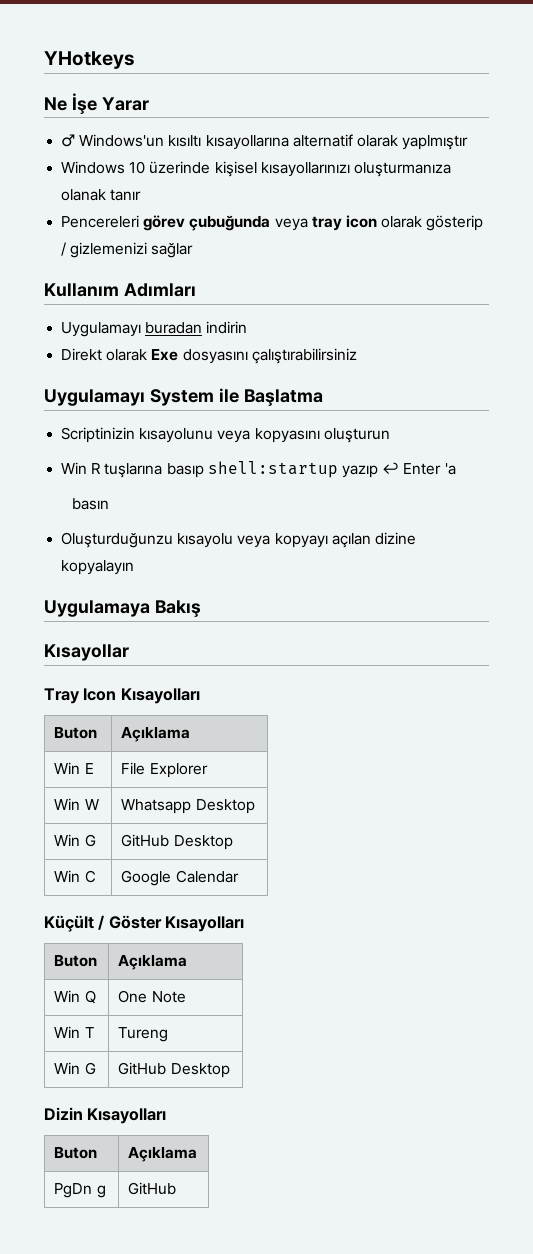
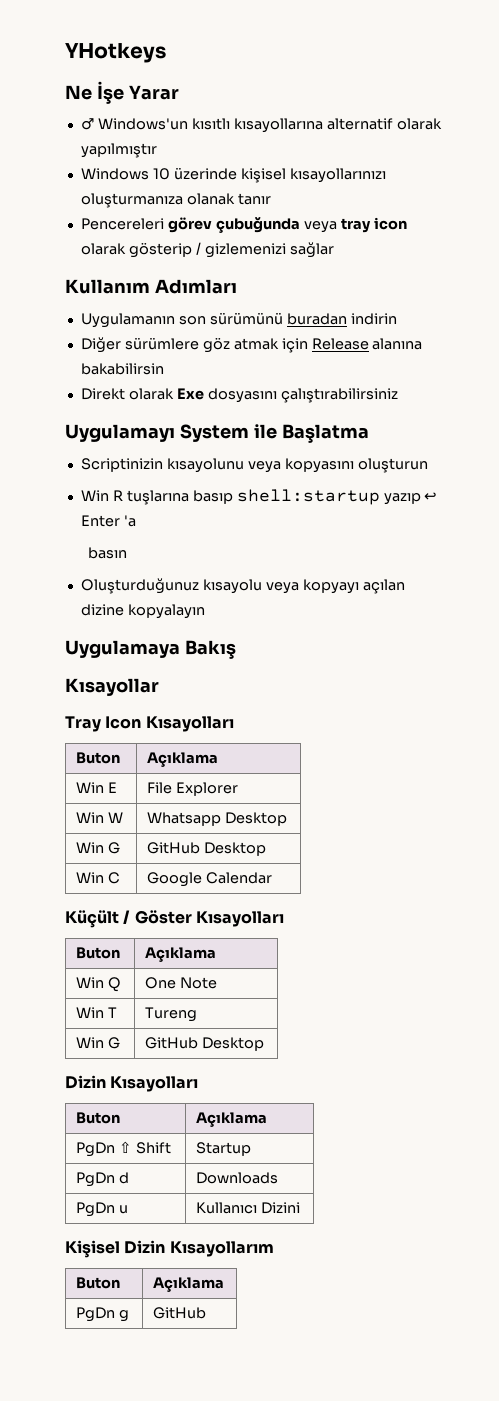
- ♂ Windows'un kısıltı kısayollarına alternatif olarak yaplmıştır
+ ♂ Windows'un kısıtlı kısayollarına alternatif olarak yapılmıştır
- Uygulamayı buradan indirin
+ Uygulamanın son sürümünü buradan indirin
+ Diğer sürümlere göz atmak için Release alanına bakabilirsin
- Oluşturduğunzu kısayolu veya kopyayı açılan dizine kopyalayın
+ Oluşturduğunuz kısayolu veya kopyayı açılan dizine kopyalayın
+ PgDn ⇧ Shift | Startup
+ PgDn d | Downloads
+ PgDn u | Kullanıcı Dizini
+ Kişisel Dizin Kısayollarım
+ Buton | Açıklama

